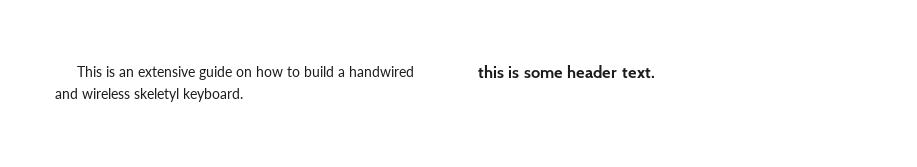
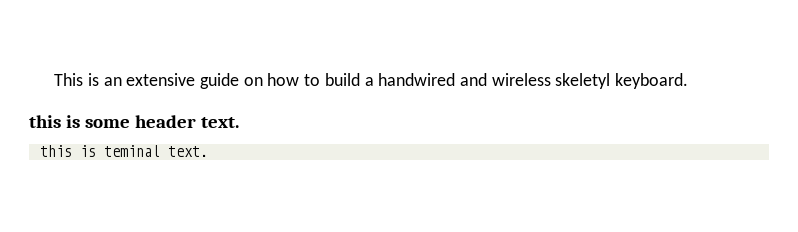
+ this is teminal text.

